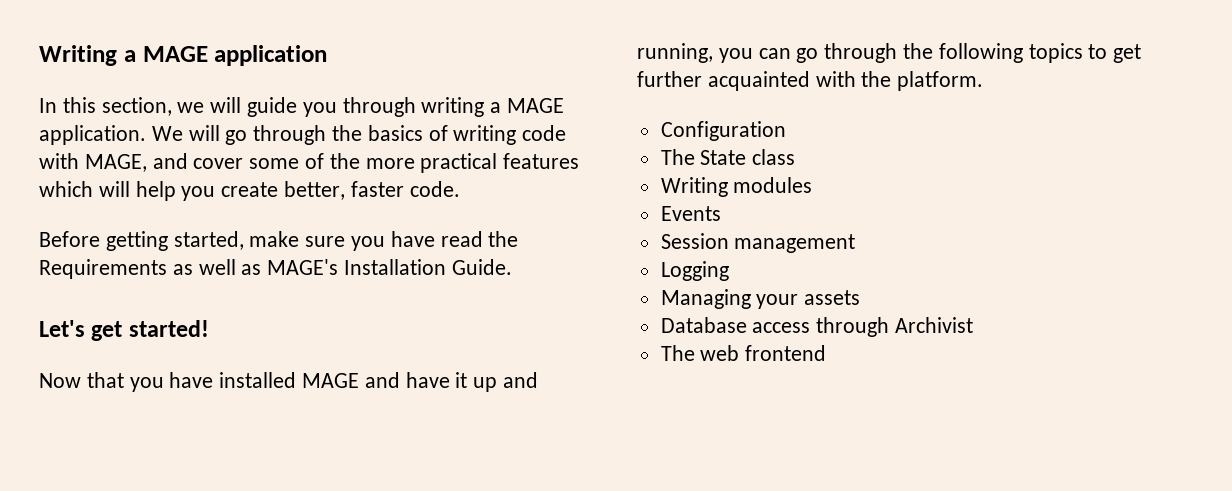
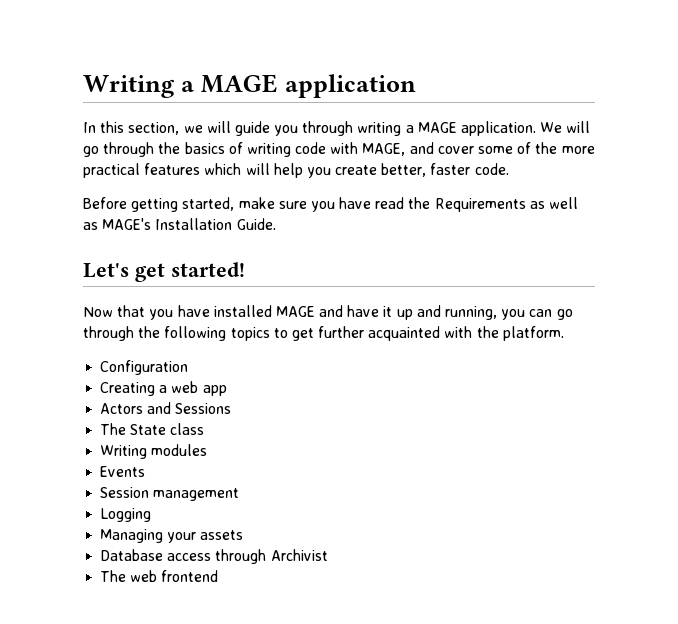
+ Creating a web app
+ Actors and Sessions

